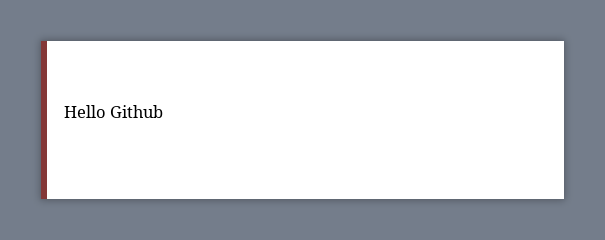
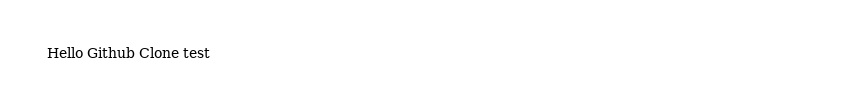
- Hello Github
+ Hello Github Clone test

